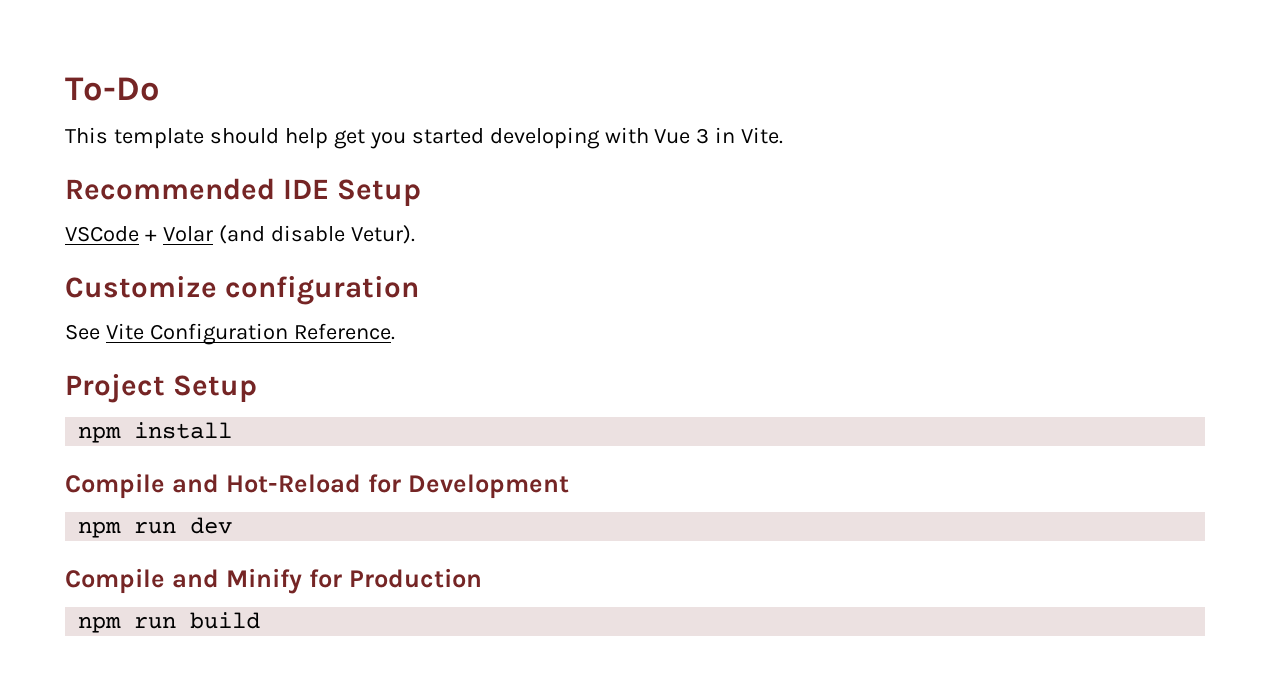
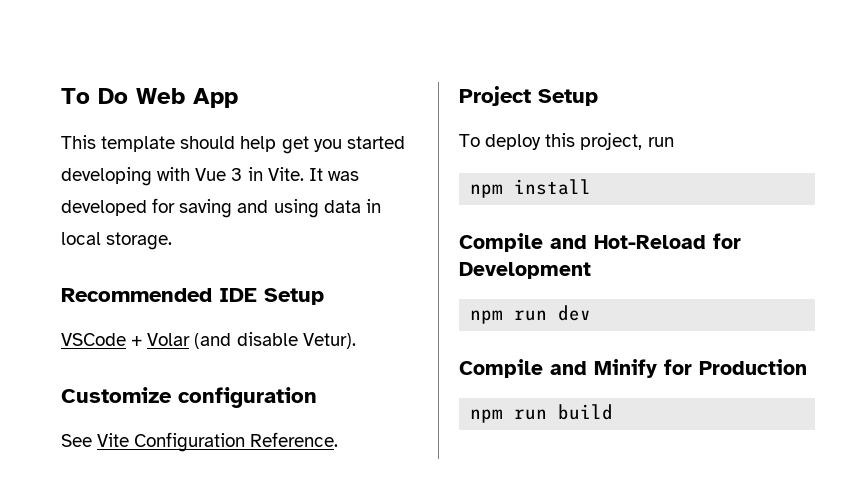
- To-Do
+ To Do Web App
+ It was developed for saving and using data in local storage.
+ To deploy this project, run

